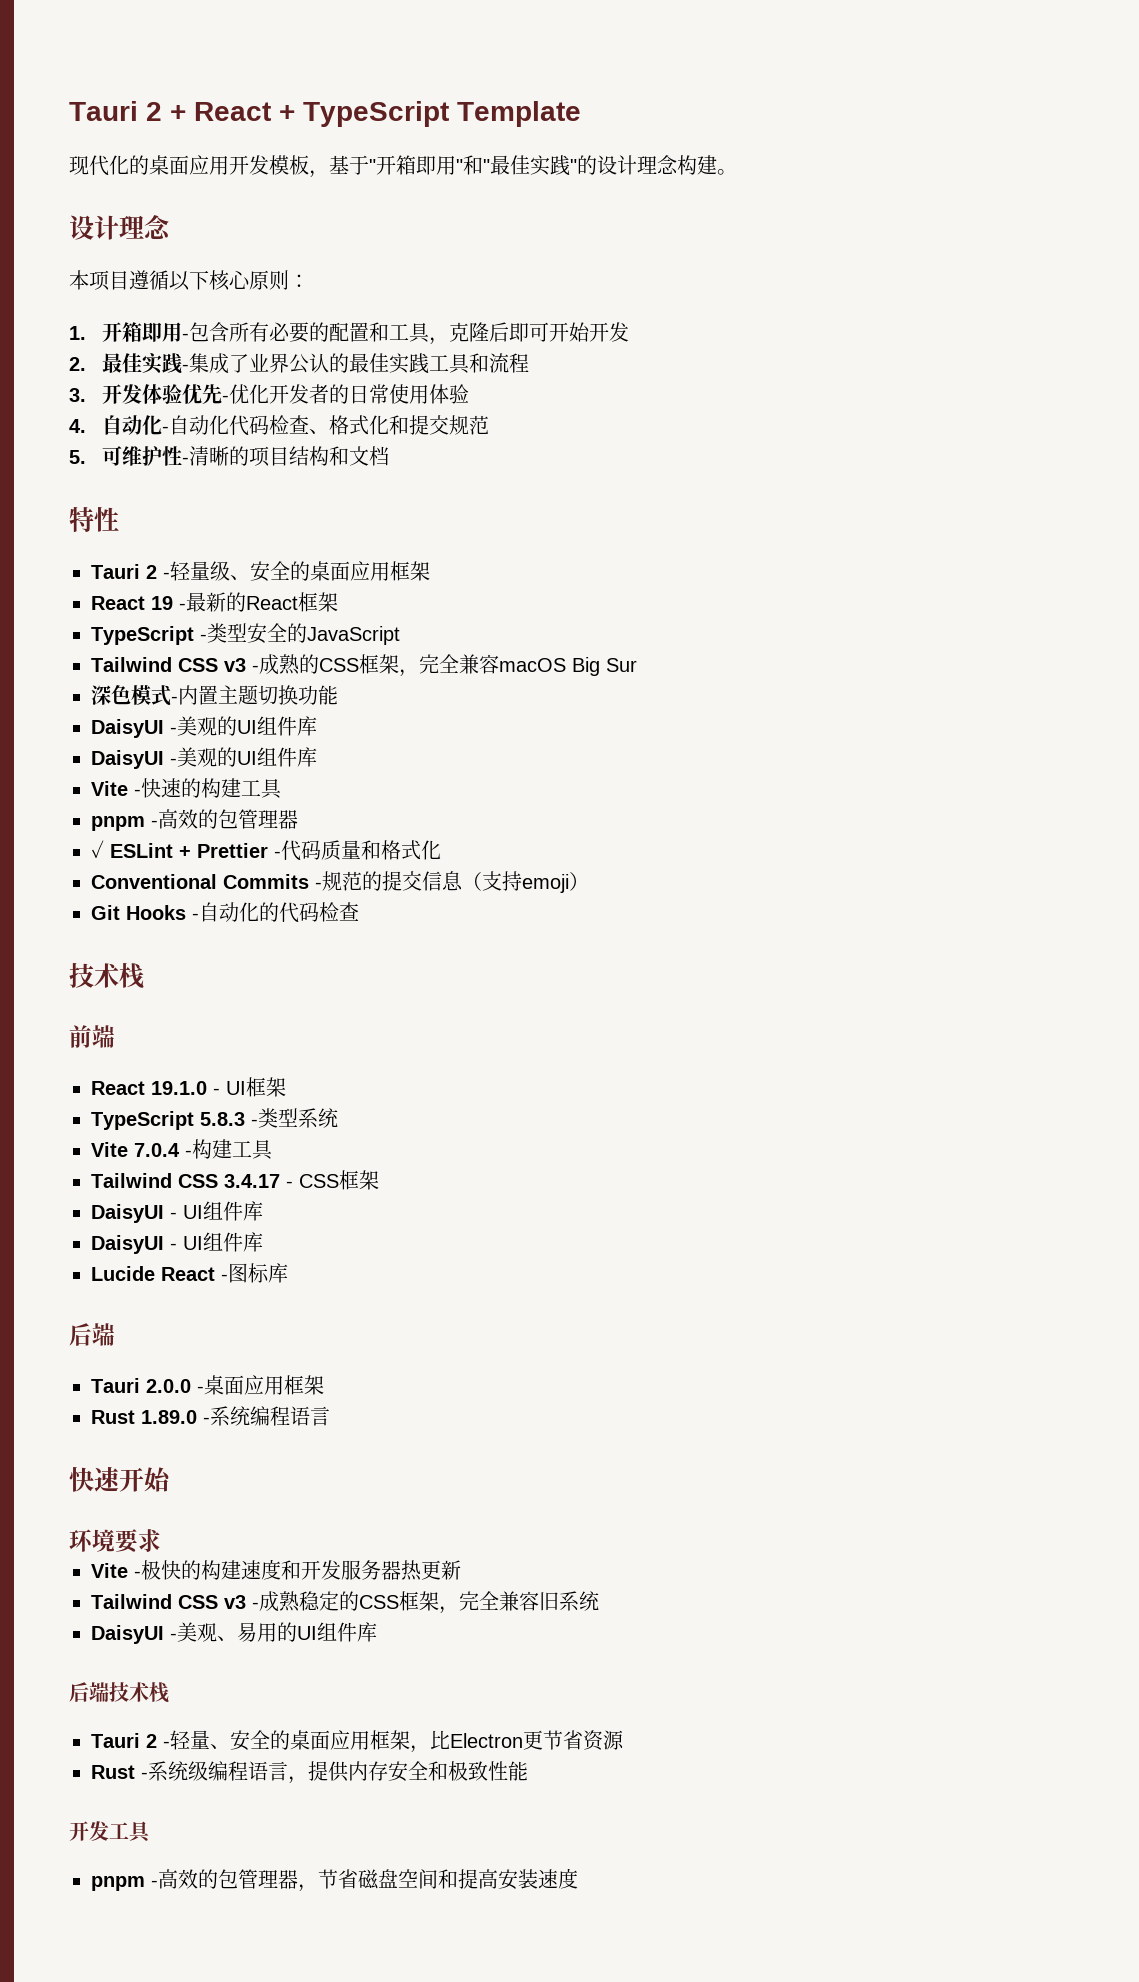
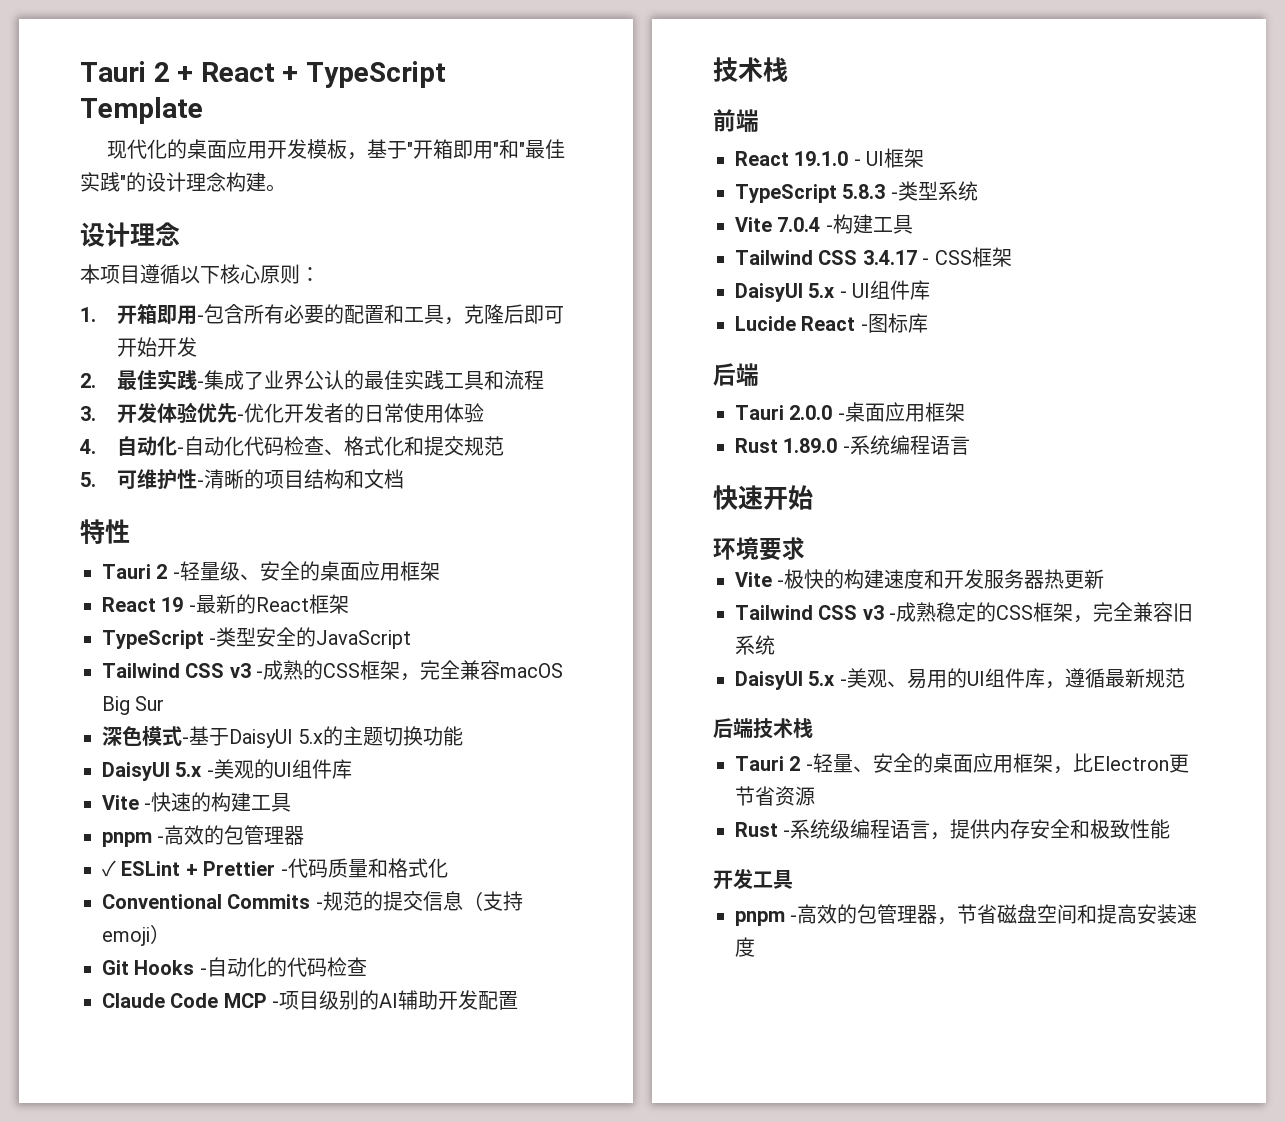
- 深色模式-内置主题切换功能
- DaisyUI -美观的UI组件库
- DaisyUI -美观的UI组件库
+ 深色模式-基于DaisyUI 5.x的主题切换功能
+ DaisyUI 5.x -美观的UI组件库
+ Claude Code MCP -项目级别的AI辅助开发配置
  Tailwind CSS 3.4.17 - CSS框架
- DaisyUI - UI组件库
- DaisyUI - UI组件库
+ DaisyUI 5.x - UI组件库
- DaisyUI -美观、易用的UI组件库
+ DaisyUI 5.x -美观、易用的UI组件库，遵循最新规范

